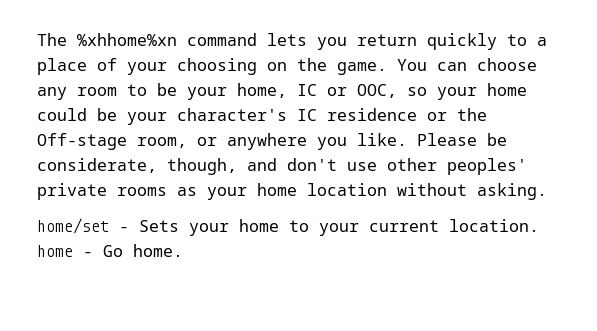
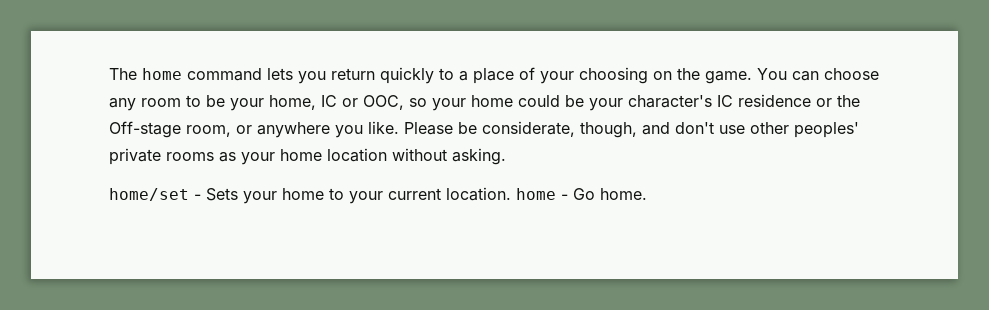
- The %xhhome%xn command lets you return quickly to a place of your choosing on the game.
+ The home command lets you return quickly to a place of your choosing on the game.

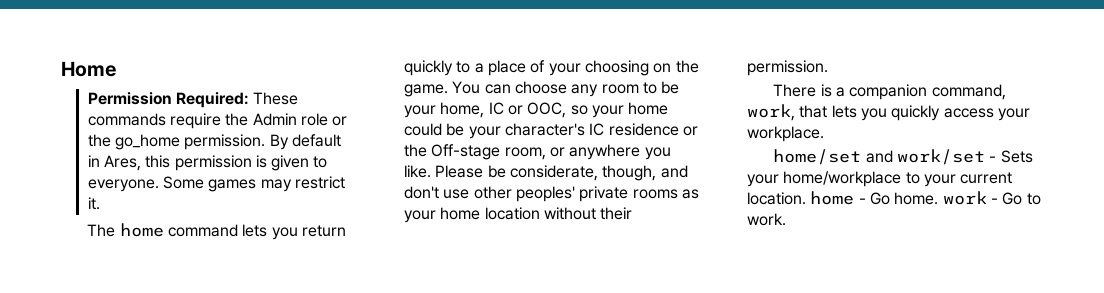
+ Home
+ Permission Required: These commands require the Admin role or the go_home permission. By default in Ares, this permission is given to everyone. Some games may restrict it.
- Please be considerate, though, and don't use other peoples' private rooms as your home location without asking.
+ Please be considerate, though, and don't use other peoples' private rooms as your home location without their permission.
+ There is a companion command, work, that lets you quickly access your workplace.
- home/set - Sets your home to your current location. home - Go home.
+ home/set and work/set - Sets your home/workplace to your current location. home - Go home. work - Go to work.

